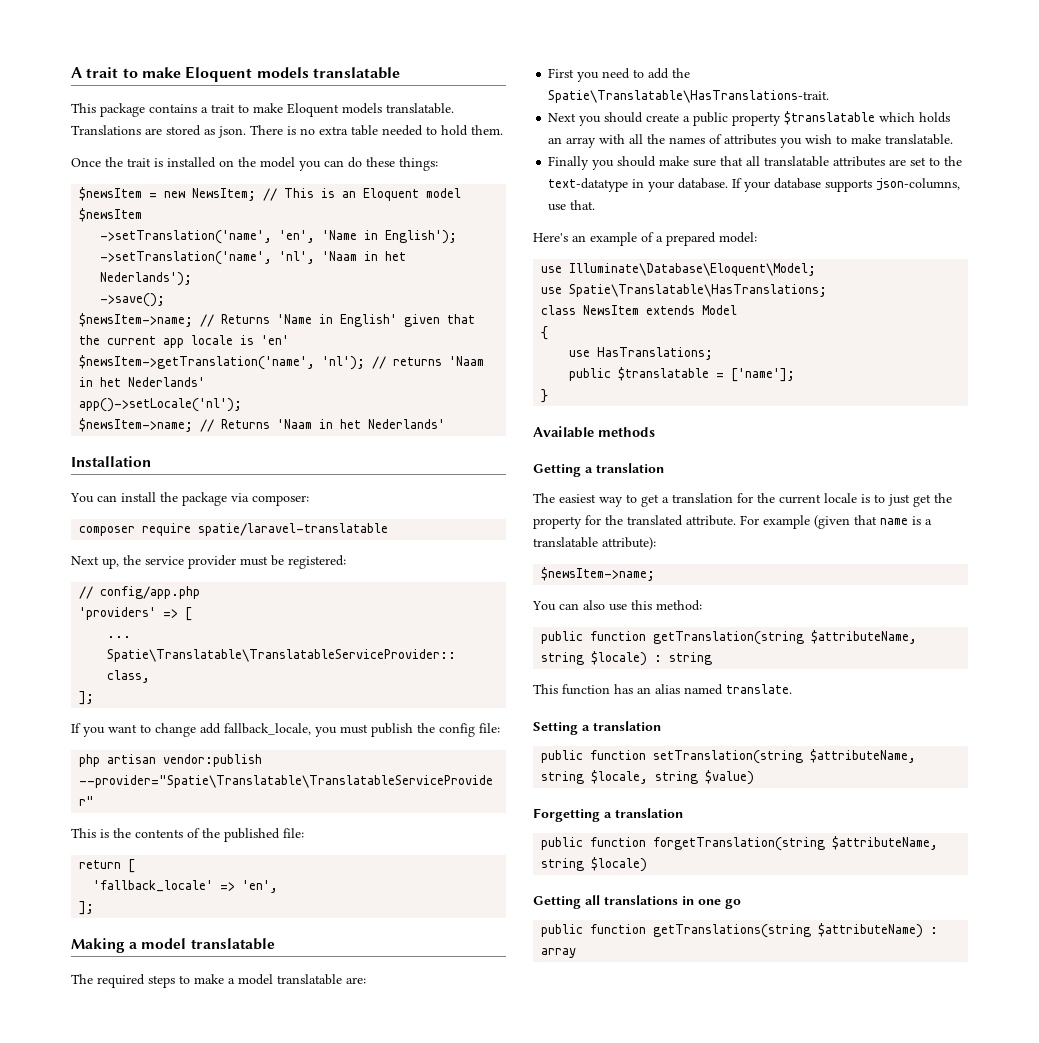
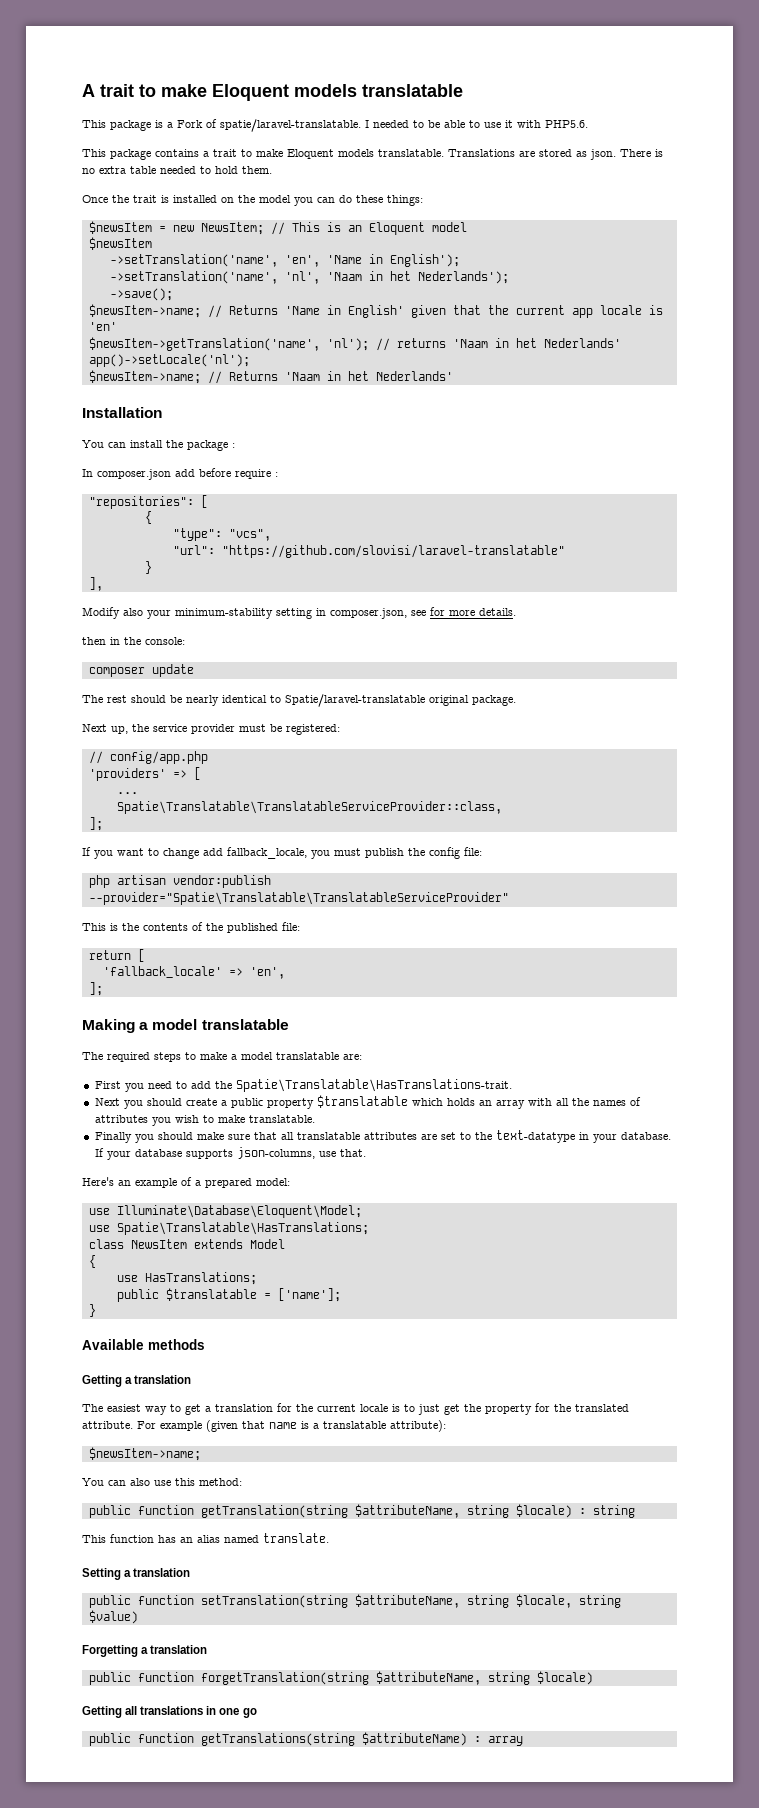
+ This package is a Fork of spatie/laravel-translatable. I needed to be able to use it with PHP5.6.
- You can install the package via composer:
- composer require spatie/laravel-translatable
+ You can install the package :
+ In composer.json add before require :
+ "repositories": [
+ {
+ "type": "vcs",
+ "url": "https://github.com/slovisi/laravel-translatable"
+ }
+ ],
+ Modify also your minimum-stability setting in composer.json, see for more details.
+ then in the console:
+ composer update
+ The rest should be nearly identical to Spatie/laravel-translatable original package.

